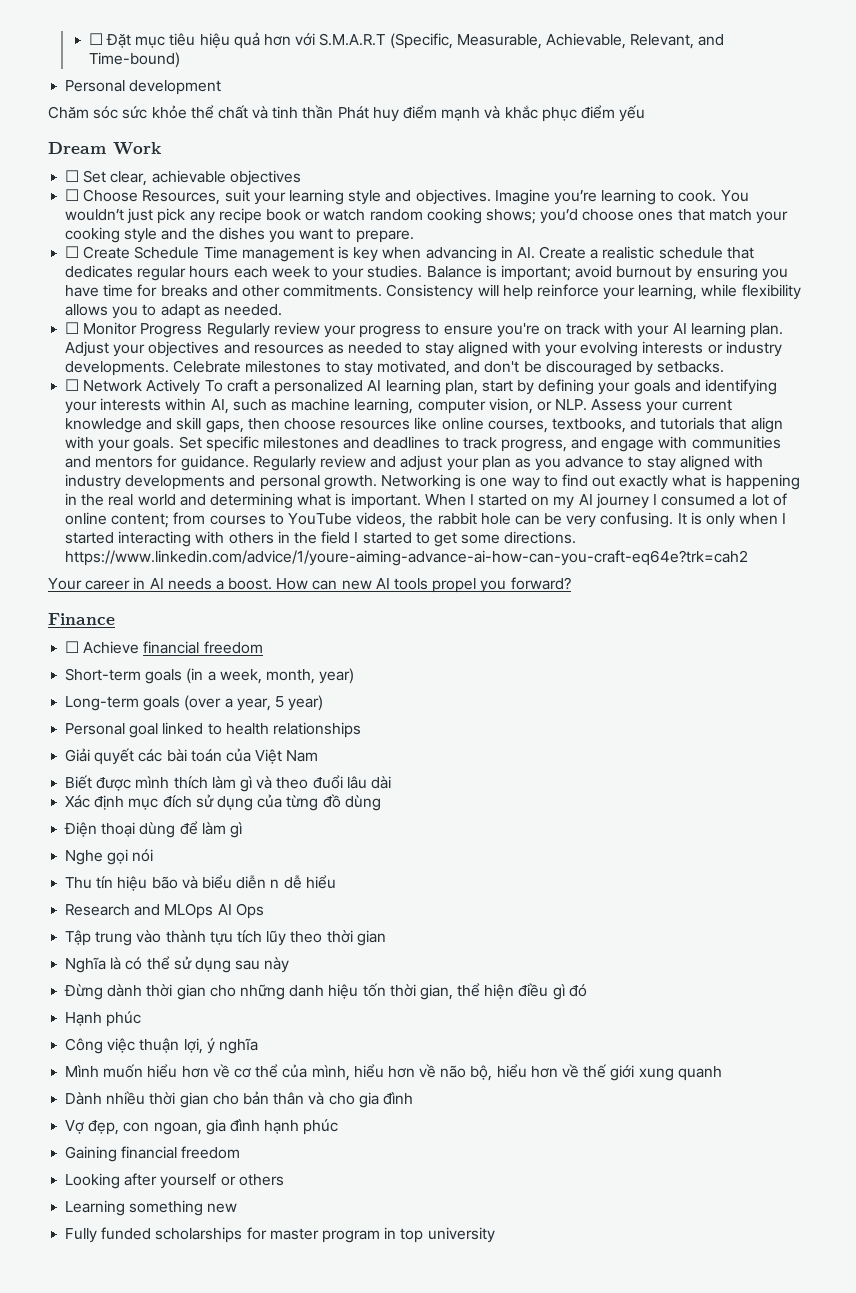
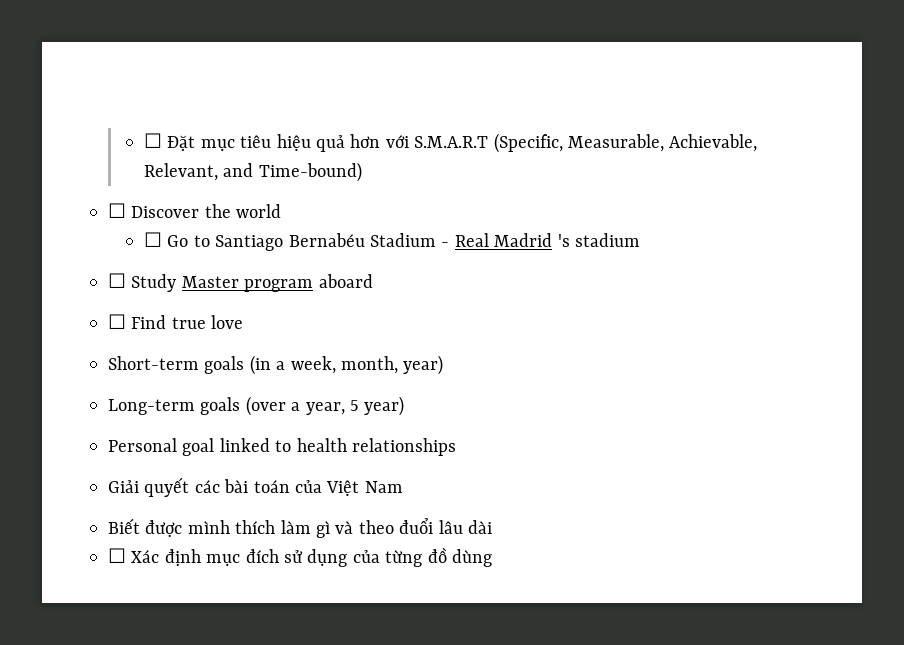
- Personal development
- Chăm sóc sức khỏe thể chất và tinh thần Phát huy điểm mạnh và khắc phục điểm yếu
- Dream Work
- ☐ Set clear, achievable objectives
- ☐ Choose Resources, suit your learning style and objectives. Imagine you’re learning to cook. You wouldn’t just pick any recipe book or watch random cooking shows; you’d choose ones that match your cooking style and the dishes you want to prepare.
- ☐ Create Schedule Time management is key when advancing in AI. Create a realistic schedule that dedicates regular hours each week to your studies. Balance is important; avoid burnout by ensuring you have time for breaks and other commitments. Consistency will help reinforce your learning, while flexibility allows you to adapt as needed.
- ☐ Monitor Progress Regularly review your progress to ensure you're on track with your AI learning plan. Adjust your objectives and resources as needed to stay aligned with your evolving interests or industry developments. Celebrate milestones to stay motivated, and don't be discouraged by setbacks.
- ☐ Network Actively To craft a personalized AI learning plan, start by defining your goals and identifying your interests within AI, such as machine learning, computer vision, or NLP. Assess your current knowledge and skill gaps, then choose resources like online courses, textbooks, and tutorials that align with your goals. Set specific milestones and deadlines to track progress, and engage with communities and mentors for guidance. Regularly review and adjust your plan as you advance to stay aligned with industry developments and personal growth. Networking is one way to find out exactly what is happening in the real world and determining what is important. When I started on my AI journey I consumed a lot of online content; from courses to YouTube videos, the rabbit hole can be very confusing. It is only when I started interacting with others in the field I started to get some directions. https://www.linkedin.com/advice/1/youre-aiming-advance-ai-how-can-you-craft-eq64e?trk=cah2
- Your career in AI needs a boost. How can new AI tools propel you forward?
- Finance
- ☐ Achieve financial freedom
+ ☐ Discover the world
+ ☐ Go to Santiago Bernabéu Stadium - Real Madrid 's stadium
+ ☐ Study Master program aboard
+ ☐ Find true love
- Xác định mục đích sử dụng của từng đồ dùng
+ ☐ Xác định mục đích sử dụng của từng đồ dùng
- Điện thoại dùng để làm gì
- Nghe gọi nói
- Thu tín hiệu bão và biểu diễn n dễ hiểu
- Research and MLOps AI Ops
- Tập trung vào thành tựu tích lũy theo thời gian
- Nghĩa là có thể sử dụng sau này
- Đừng dành thời gian cho những danh hiệu tốn thời gian, thể hiện điều gì đó
- Hạnh phúc
- Công việc thuận lợi, ý nghĩa
- Mình muốn hiểu hơn về cơ thể của mình, hiểu hơn về não bộ, hiểu hơn về thế giới xung quanh
- Dành nhiều thời gian cho bản thân và cho gia đình
- Vợ đẹp, con ngoan, gia đình hạnh phúc
- Gaining financial freedom
- Looking after yourself or others
- Learning something new
- Fully funded scholarships for master program in top university

